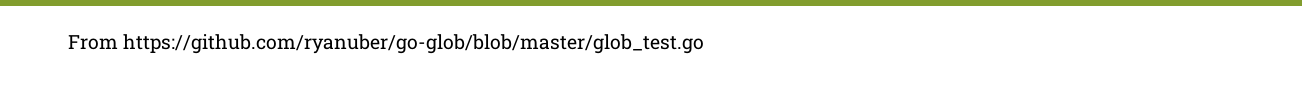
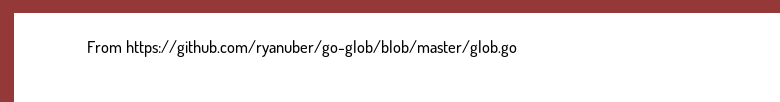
- From https://github.com/ryanuber/go-glob/blob/master/glob_test.go
+ From https://github.com/ryanuber/go-glob/blob/master/glob.go

